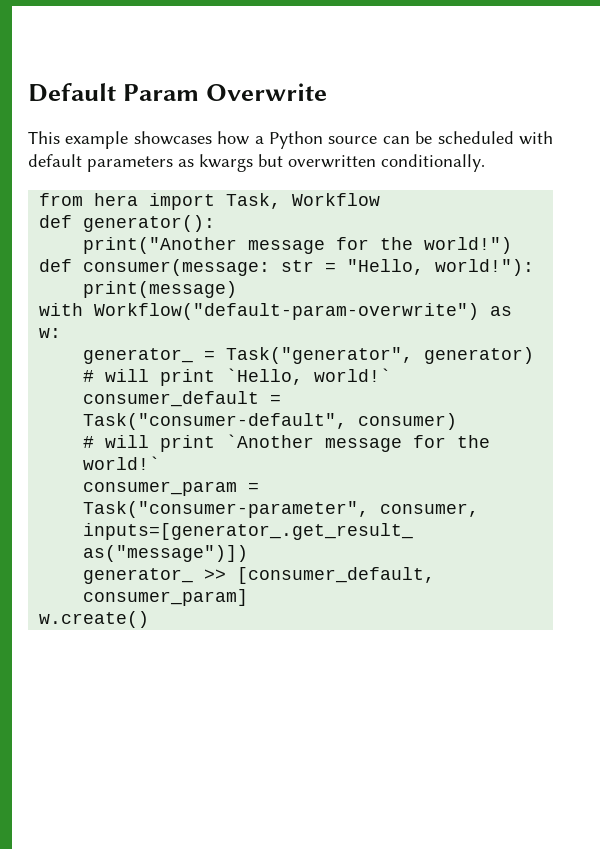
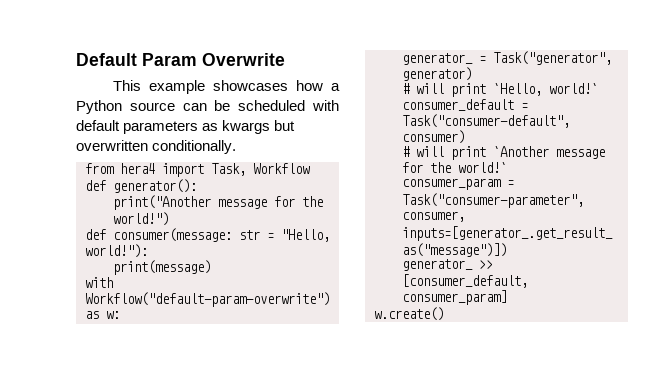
- from hera import Task, Workflow
+ from hera4 import Task, Workflow

